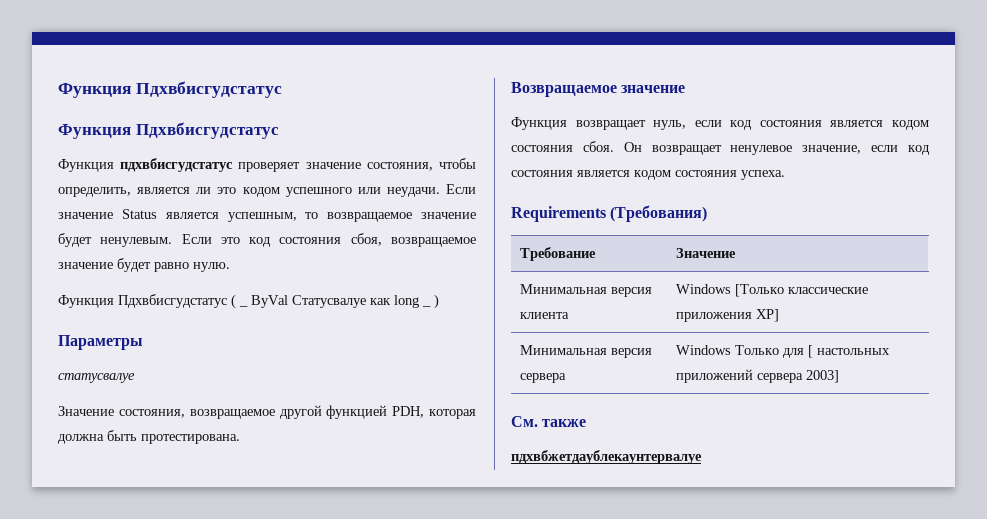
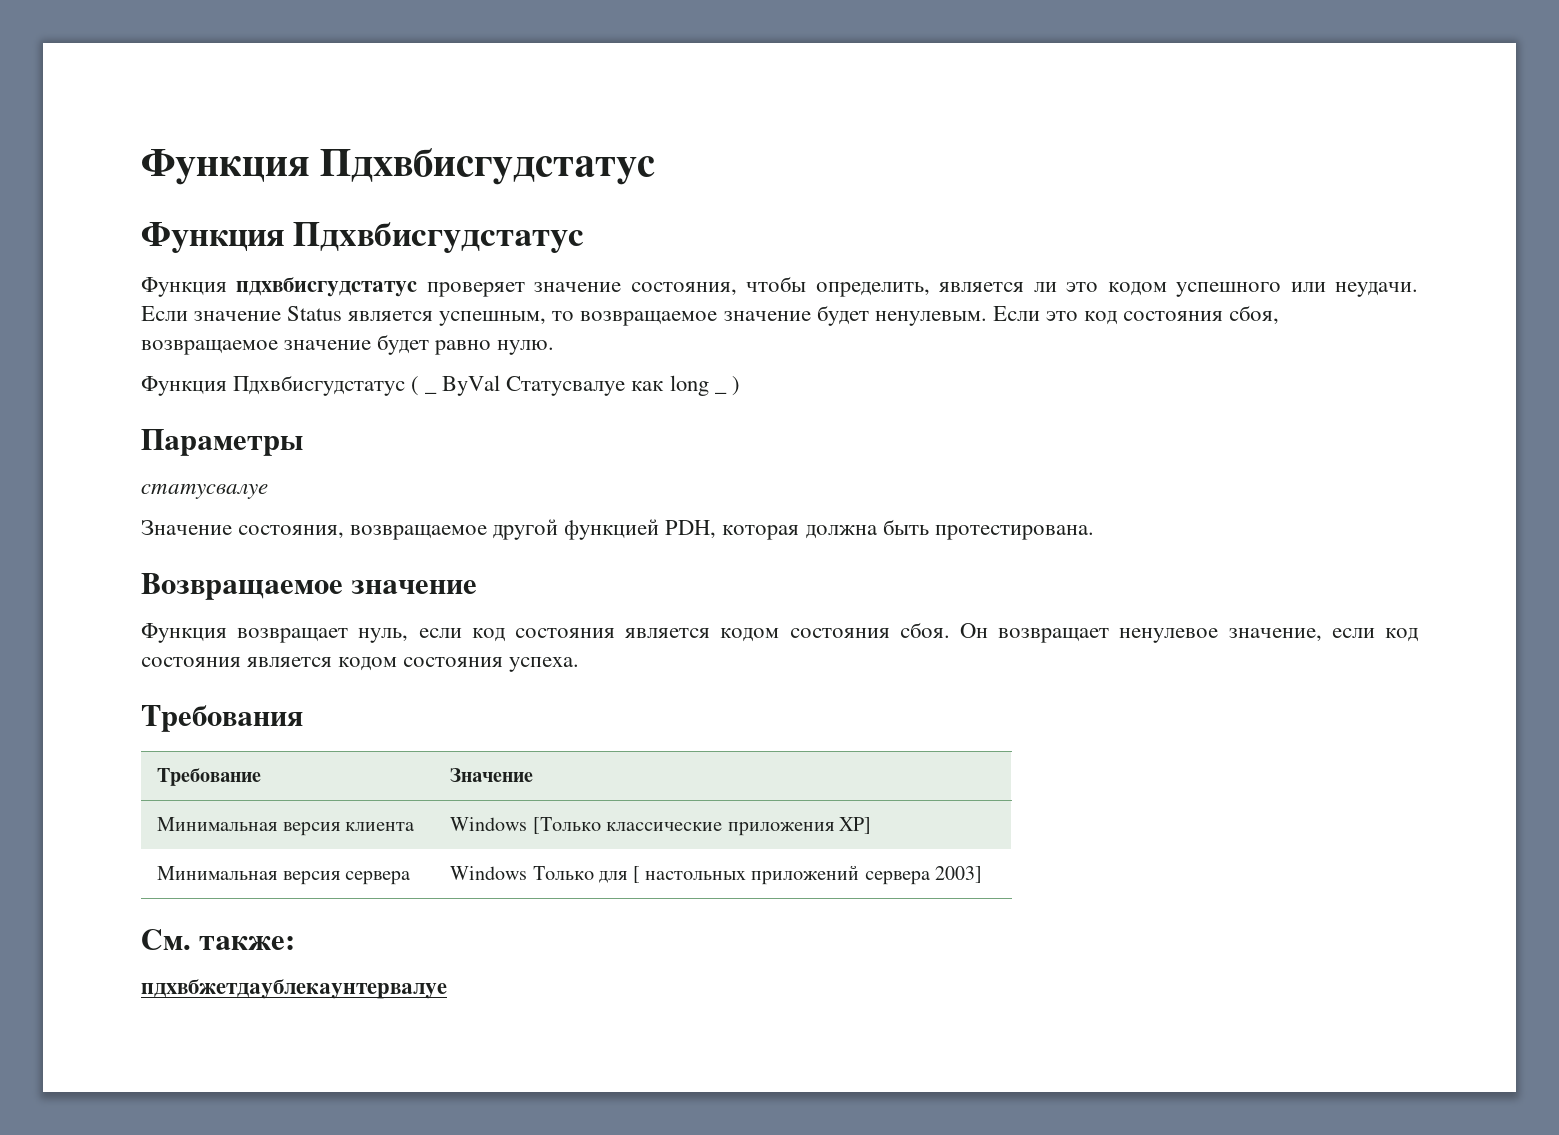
- Requirements (Требования)
+ Требования
- См. также
+ См. также:

